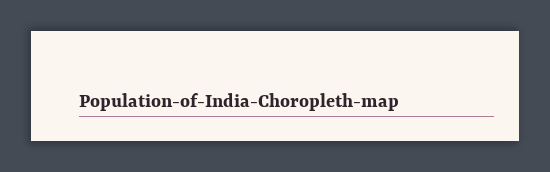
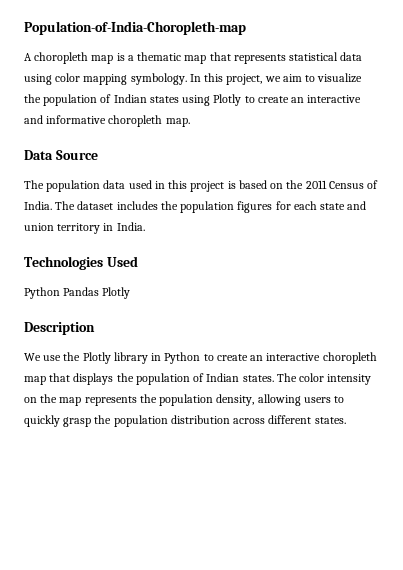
+ A choropleth map is a thematic map that represents statistical data using color mapping symbology. In this project, we aim to visualize the population of Indian states using Plotly to create an interactive and informative choropleth map.
+ Data Source
+ The population data used in this project is based on the 2011 Census of India. The dataset includes the population figures for each state and union territory in India.
+ Technologies Used
+ Python Pandas Plotly
+ Description
+ We use the Plotly library in Python to create an interactive choropleth map that displays the population of Indian states. The color intensity on the map represents the population density, allowing users to quickly grasp the population distribution across different states.

